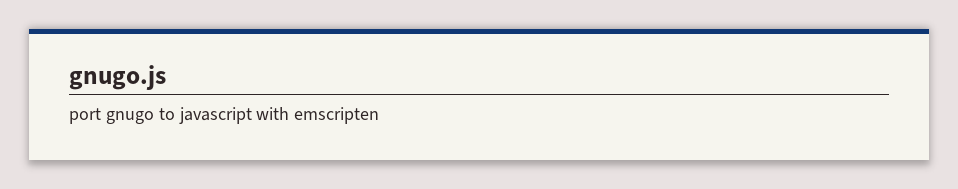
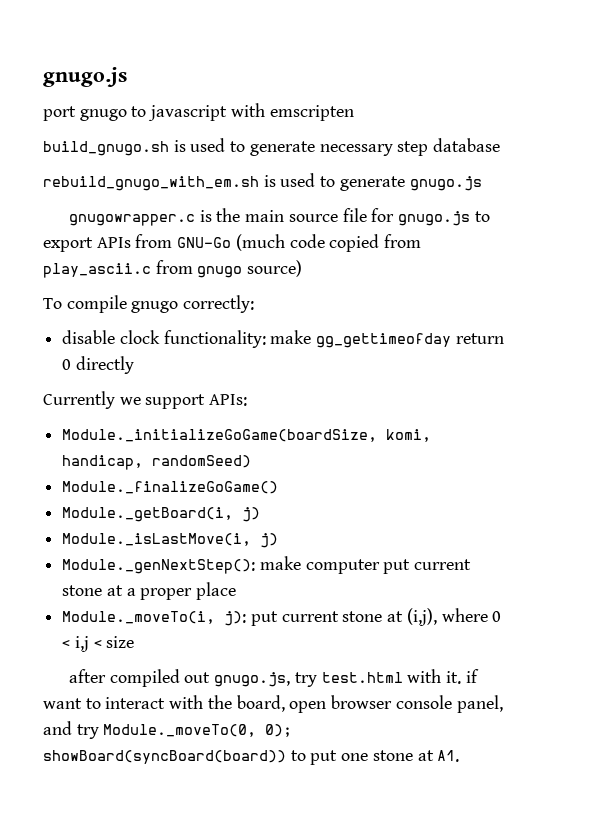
+ build_gnugo.sh is used to generate necessary step database
+ rebuild_gnugo_with_em.sh is used to generate gnugo.js
+ gnugowrapper.c is the main source file for gnugo.js to export APIs from GNU-Go (much code copied from play_ascii.c from gnugo source)
+ To compile gnugo correctly:
+ disable clock functionality: make gg_gettimeofday return 0 directly
+ Currently we support APIs:
+ Module._initializeGoGame(boardSize, komi, handicap, randomSeed)
+ Module._finalizeGoGame()
+ Module._getBoard(i, j)
+ Module._isLastMove(i, j)
+ Module._genNextStep(): make computer put current stone at a proper place
+ Module._moveTo(i, j): put current stone at (i,j), where 0 < i,j < size
+ after compiled out gnugo.js, try test.html with it. if want to interact with the board, open browser console panel, and try Module._moveTo(0, 0); showBoard(syncBoard(board)) to put one stone at A1.

